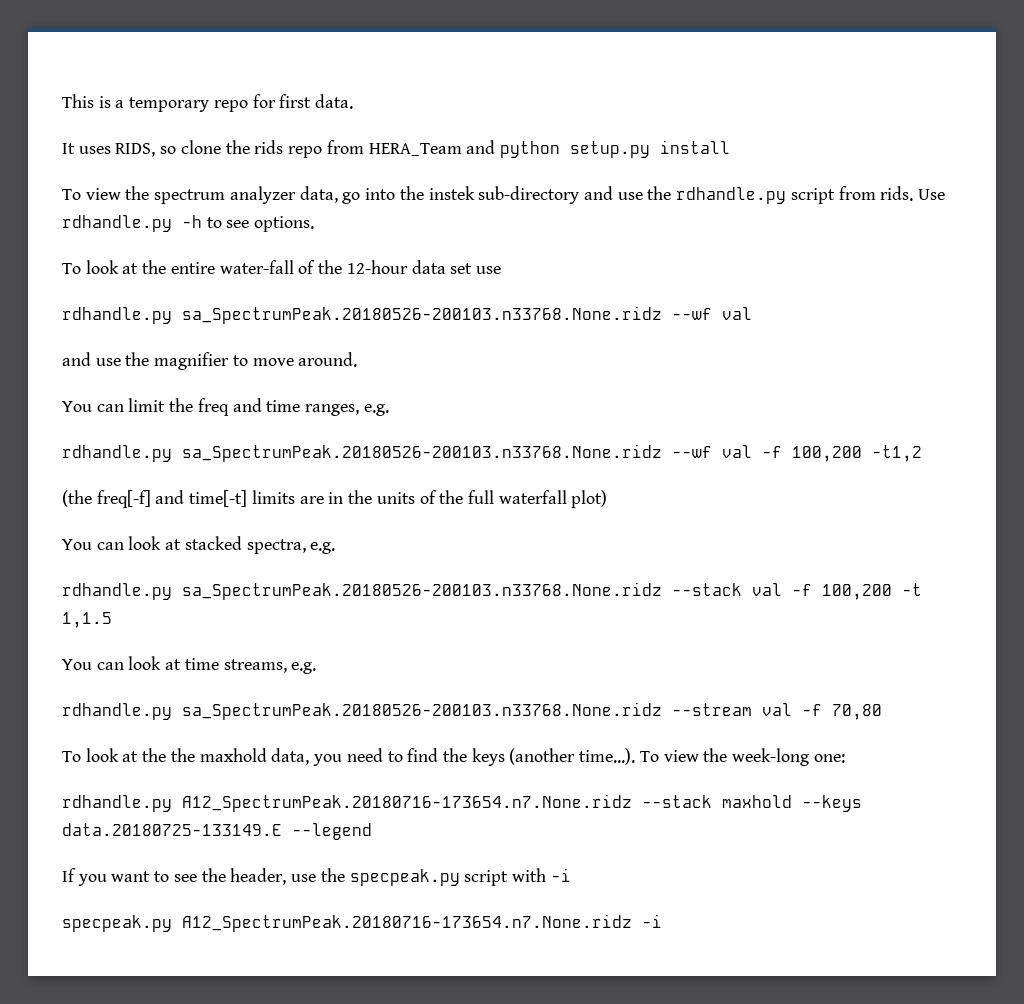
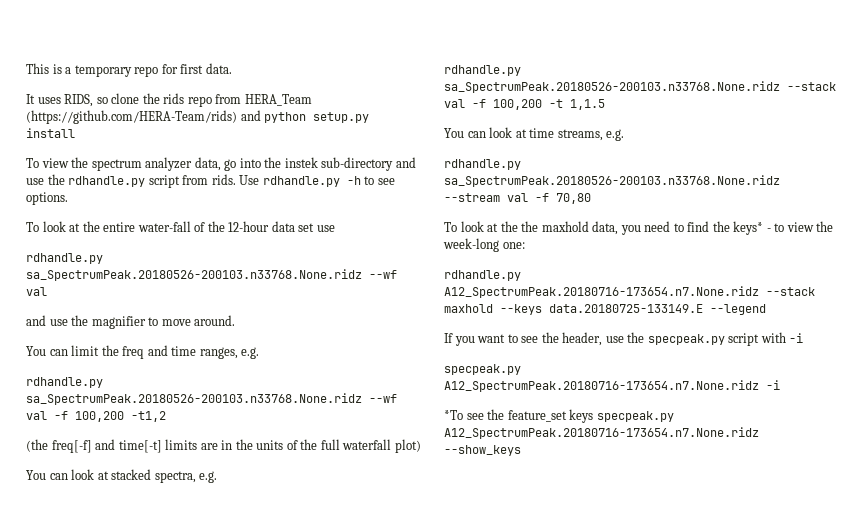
- It uses RIDS, so clone the rids repo from HERA_Team and python setup.py install
+ It uses RIDS, so clone the rids repo from HERA_Team (https://github.com/HERA-Team/rids) and python setup.py install
- To look at the the maxhold data, you need to find the keys (another time...). To view the week-long one:
+ To look at the the maxhold data, you need to find the keys* - to view the week-long one:
+ *To see the feature_set keys specpeak.py A12_SpectrumPeak.20180716-173654.n7.None.ridz --show_keys

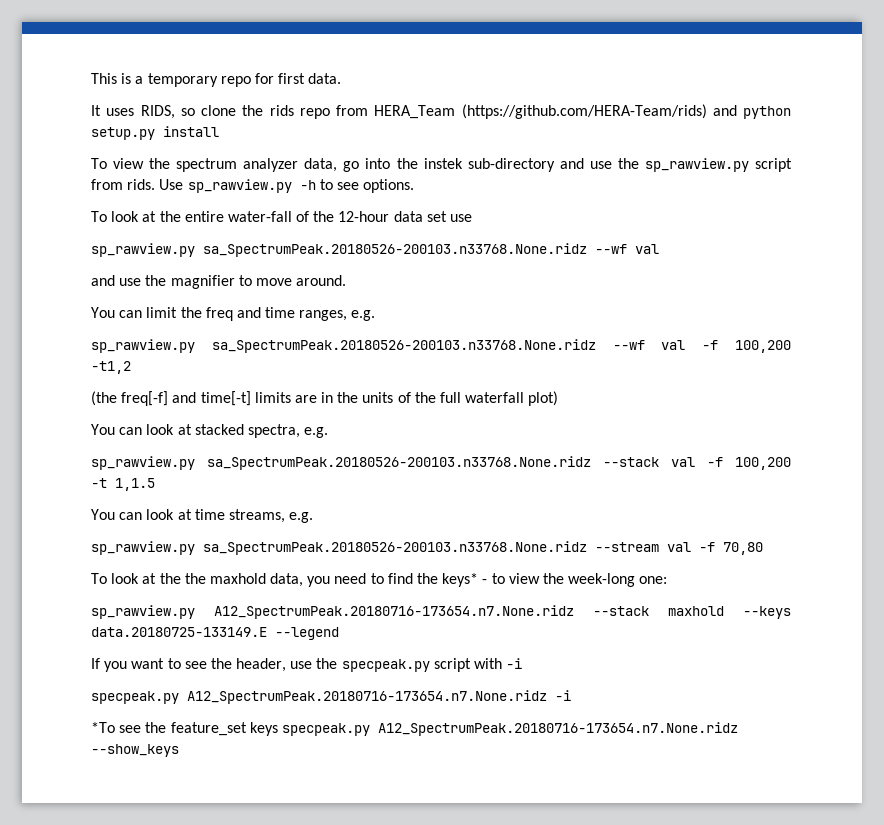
- To view the spectrum analyzer data, go into the instek sub-directory and use the rdhandle.py script from rids.
+ To view the spectrum analyzer data, go into the instek sub-directory and use the sp_rawview.py script from rids.
- Use rdhandle.py -h to see options.
+ Use sp_rawview.py -h to see options.
  To look at the entire water-fall of the 12-hour data set use
- rdhandle.py sa_SpectrumPeak.20180526-200103.n33768.None.ridz --wf val
+ sp_rawview.py sa_SpectrumPeak.20180526-200103.n33768.None.ridz --wf val
- rdhandle.py sa_SpectrumPeak.20180526-200103.n33768.None.ridz --wf val -f 100,200 -t1,2
+ sp_rawview.py sa_SpectrumPeak.20180526-200103.n33768.None.ridz --wf val -f 100,200 -t1,2
- rdhandle.py sa_SpectrumPeak.20180526-200103.n33768.None.ridz --stack val -f 100,200 -t 1,1.5
+ sp_rawview.py sa_SpectrumPeak.20180526-200103.n33768.None.ridz --stack val -f 100,200 -t 1,1.5
- rdhandle.py sa_SpectrumPeak.20180526-200103.n33768.None.ridz --stream val -f 70,80
+ sp_rawview.py sa_SpectrumPeak.20180526-200103.n33768.None.ridz --stream val -f 70,80
- rdhandle.py A12_SpectrumPeak.20180716-173654.n7.None.ridz --stack maxhold --keys data.20180725-133149.E --legend
+ sp_rawview.py A12_SpectrumPeak.20180716-173654.n7.None.ridz --stack maxhold --keys data.20180725-133149.E --legend

